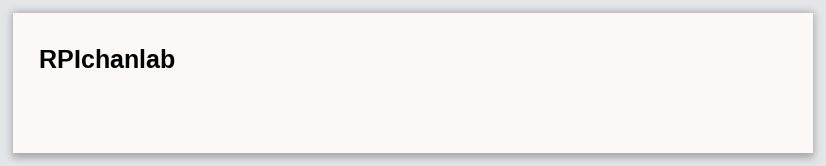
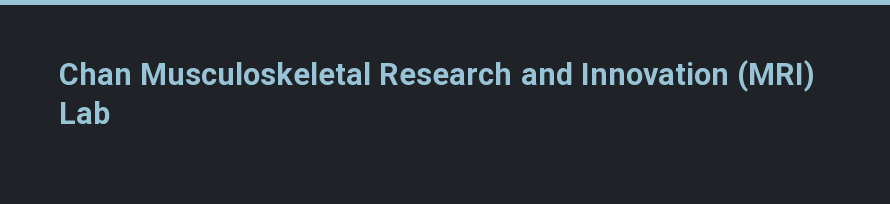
- RPIchanlab
+ Chan Musculoskeletal Research and Innovation (MRI) Lab

